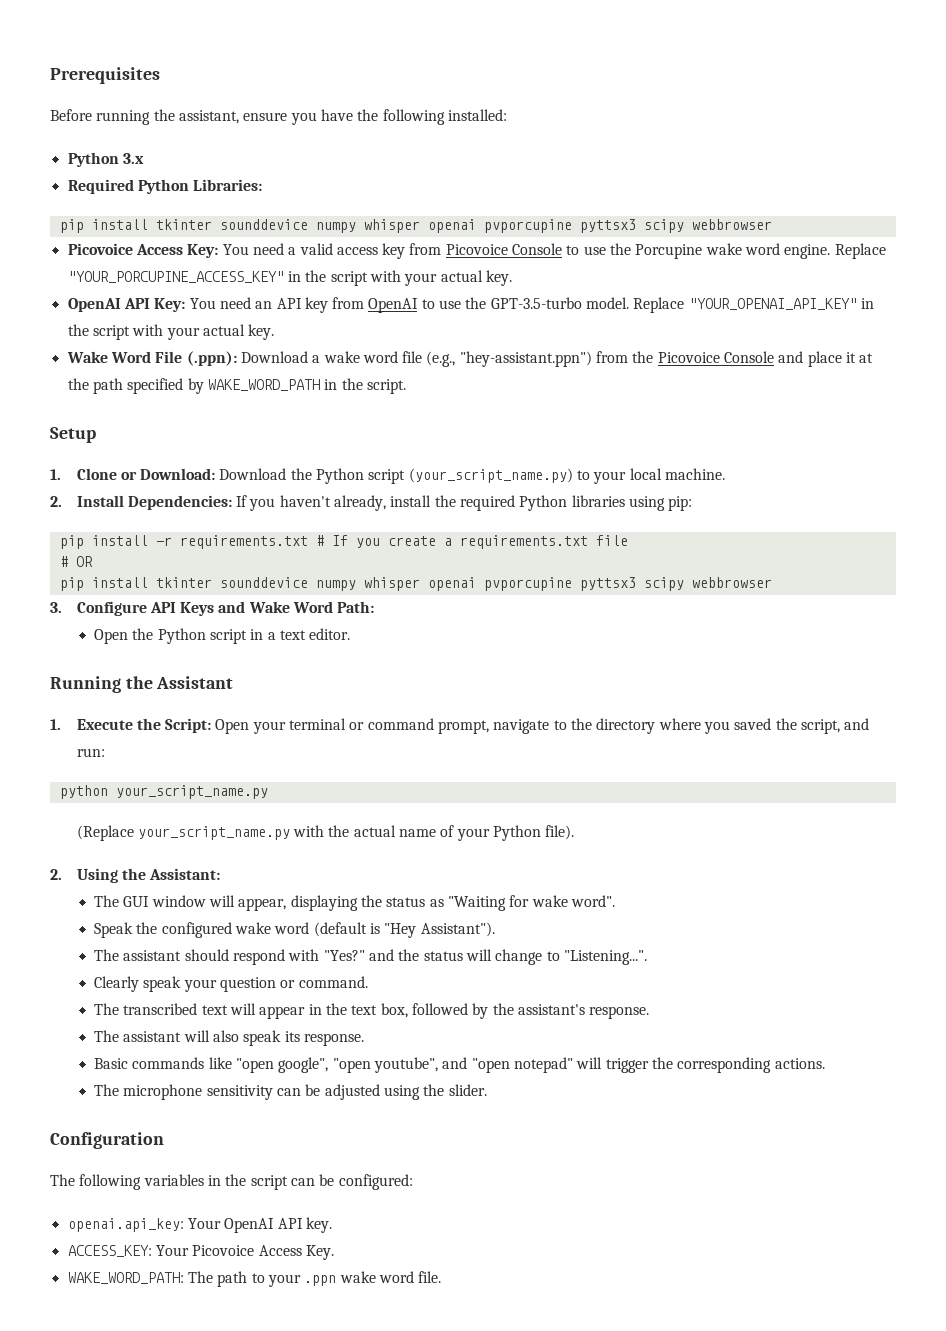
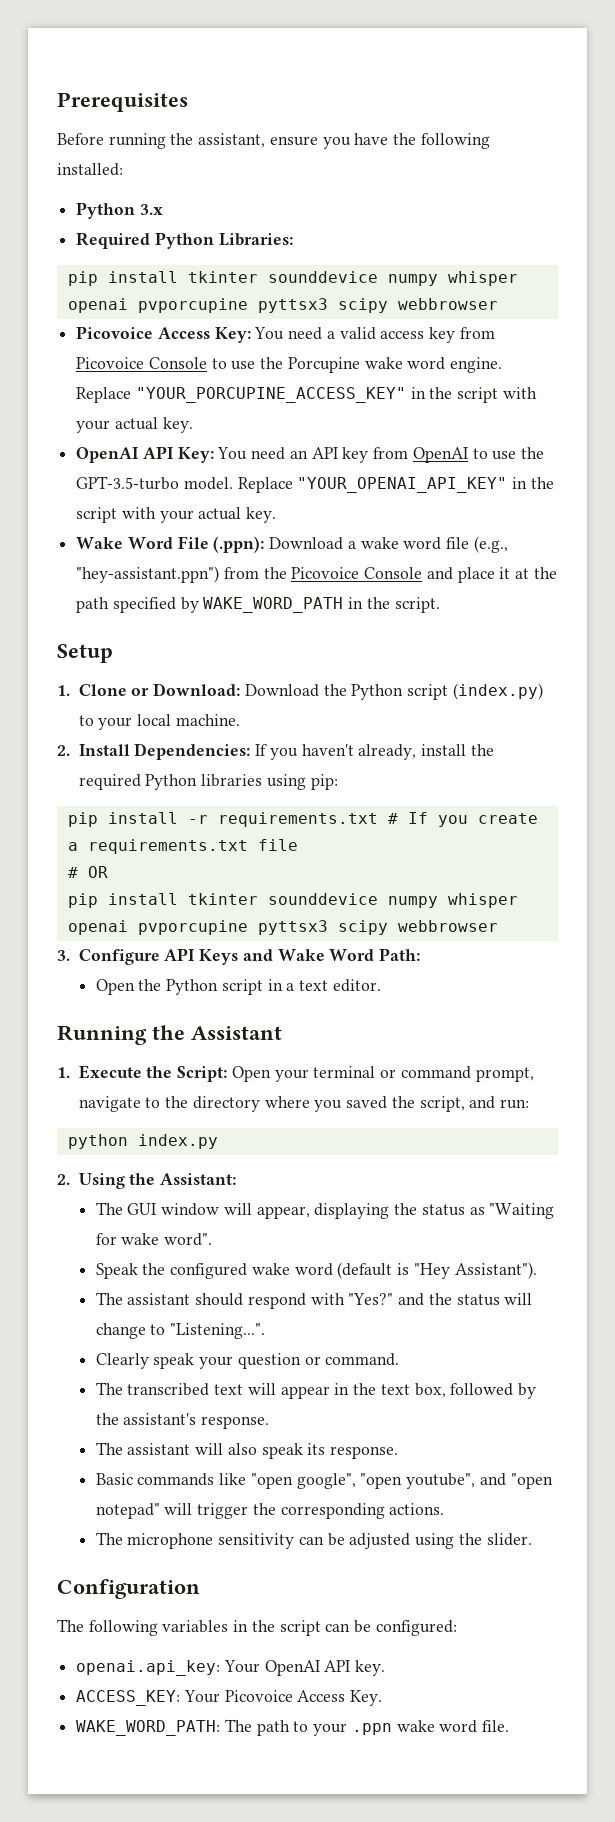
- 1. Clone or Download: Download the Python script (your_script_name.py) to your local machine.
+ 1. Clone or Download: Download the Python script (index.py) to your local machine.
- python your_script_name.py
- (Replace your_script_name.py with the actual name of your Python file).
+ python index.py

